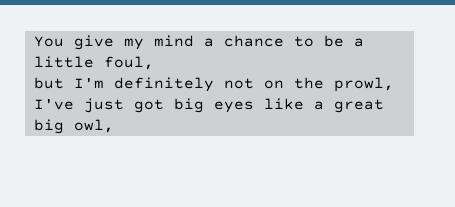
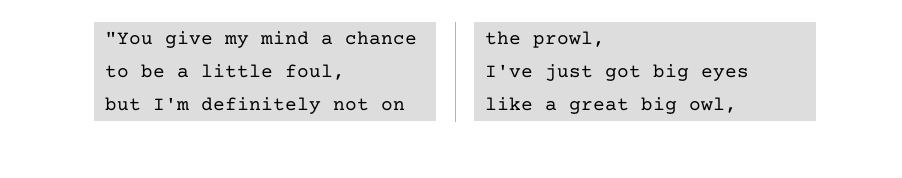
- You give my mind a chance to be a little foul,
+ "You give my mind a chance to be a little foul,

